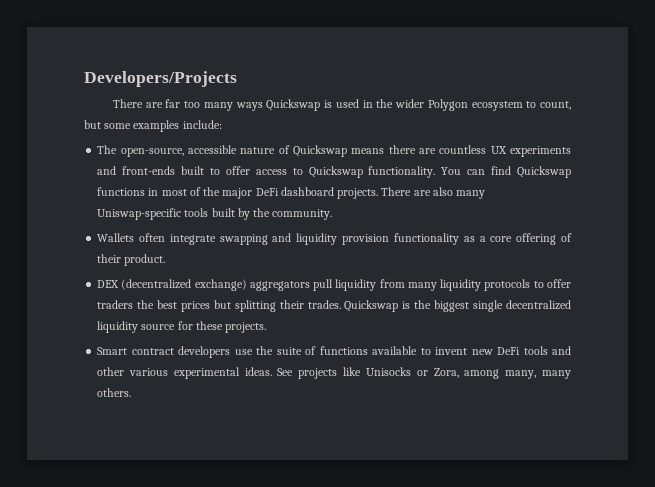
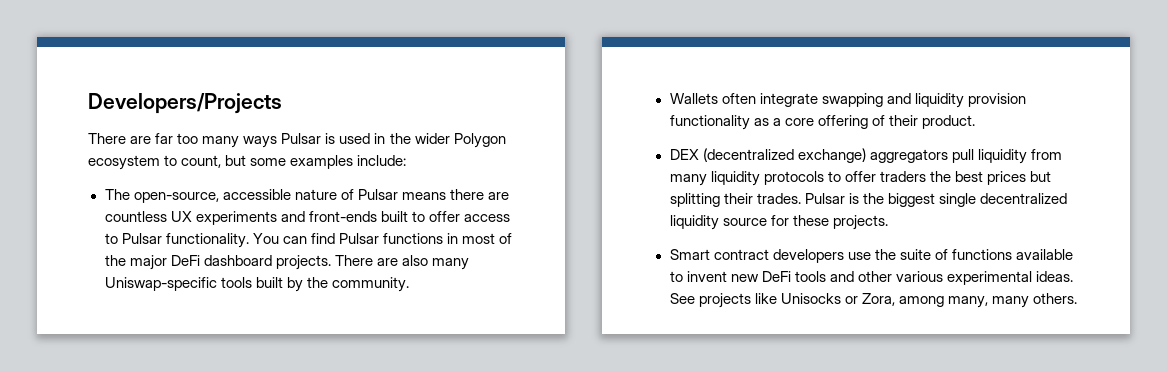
- There are far too many ways Quickswap is used in the wider Polygon ecosystem to count, but some examples include:
+ There are far too many ways Pulsar is used in the wider Polygon ecosystem to count, but some examples include:
- The open-source, accessible nature of Quickswap means there are countless UX experiments and front-ends built to offer access to Quickswap functionality.
+ The open-source, accessible nature of Pulsar means there are countless UX experiments and front-ends built to offer access to Pulsar functionality.
- You can find Quickswap functions in most of the major DeFi dashboard projects.
+ You can find Pulsar functions in most of the major DeFi dashboard projects.
- Quickswap is the biggest single decentralized liquidity source for these projects.
+ Pulsar is the biggest single decentralized liquidity source for these projects.

